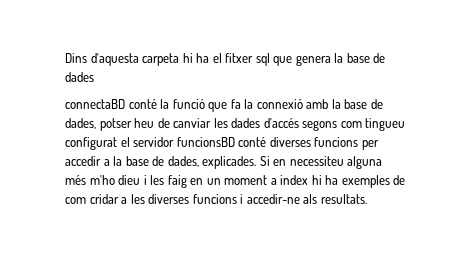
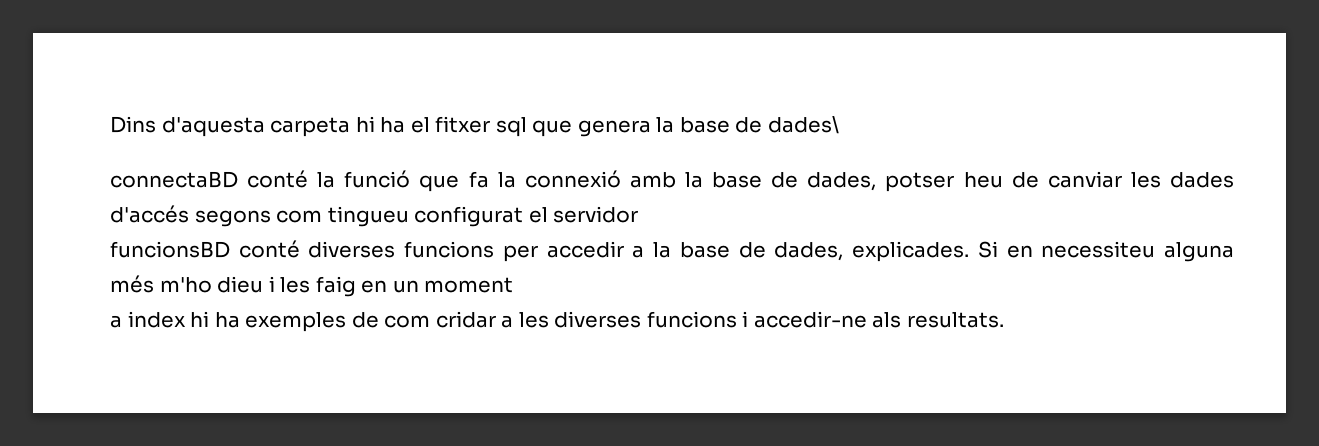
- Dins d'aquesta carpeta hi ha el fitxer sql que genera la base de dades
+ Dins d'aquesta carpeta hi ha el fitxer sql que genera la base de dades\
- connectaBD conté la funció que fa la connexió amb la base de dades, potser heu de canviar les dades d'accés segons com tingueu configurat el servidor funcionsBD conté diverses funcions per accedir a la base de dades, explicades.
+ connectaBD conté la funció que fa la connexió amb la base de dades, potser heu de canviar les dades d'accés segons com tingueu configurat el servidor
+ funcionsBD conté diverses funcions per accedir a la base de dades, explicades.
- Si en necessiteu alguna més m'ho dieu i les faig en un moment a index hi ha exemples de com cridar a les diverses funcions i accedir-ne als resultats.
+ Si en necessiteu alguna més m'ho dieu i les faig en un moment
+ a index hi ha exemples de com cridar a les diverses funcions i accedir-ne als resultats.

